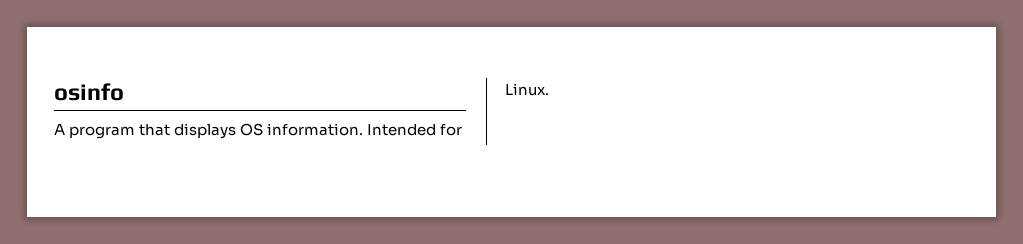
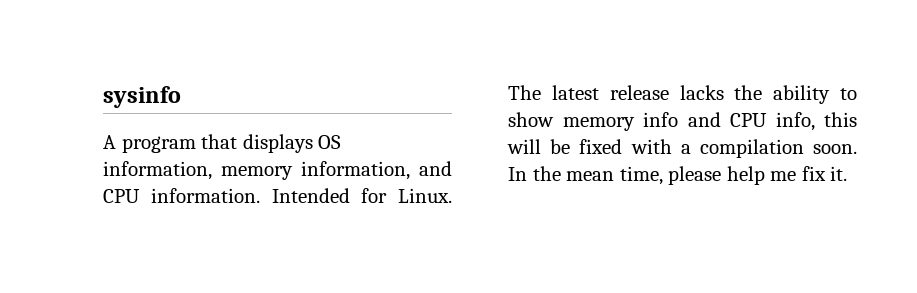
- osinfo
+ sysinfo
- A program that displays OS information. Intended for Linux.
+ A program that displays OS information, memory information, and CPU information. Intended for Linux. The latest release lacks the ability to show memory info and CPU info, this will be fixed with a compilation soon. In the mean time, please help me fix it.

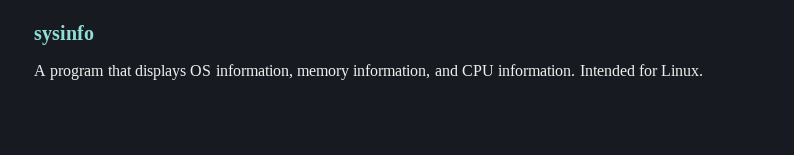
- The latest release lacks the ability to show memory info and CPU info, this will be fixed with a compilation soon. In the mean time, please help me fix it.

